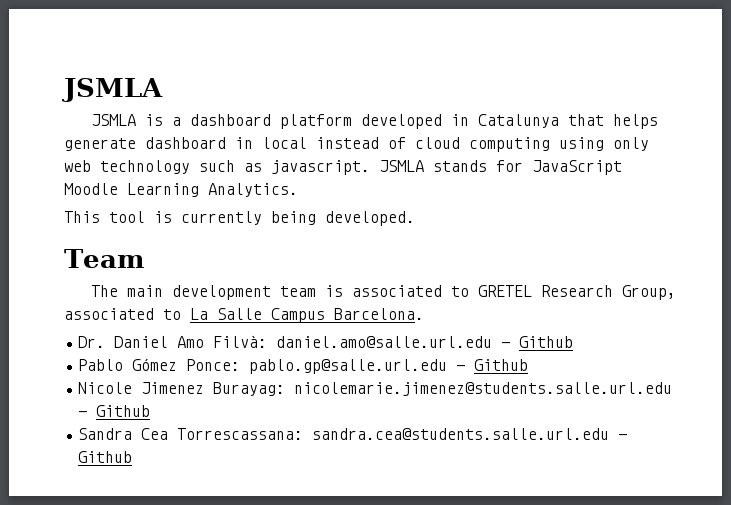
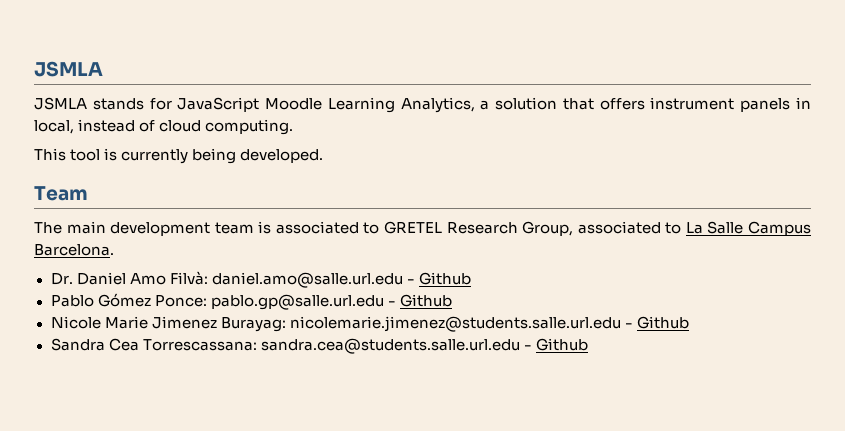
- JSMLA is a dashboard platform developed in Catalunya that helps generate dashboard in local instead of cloud computing using only web technology such as javascript. JSMLA stands for JavaScript Moodle Learning Analytics.
+ JSMLA stands for JavaScript Moodle Learning Analytics, a solution that offers instrument panels in local, instead of cloud computing.
- Nicole Jimenez Burayag: nicolemarie.jimenez@students.salle.url.edu - Github
+ Nicole Marie Jimenez Burayag: nicolemarie.jimenez@students.salle.url.edu - Github

